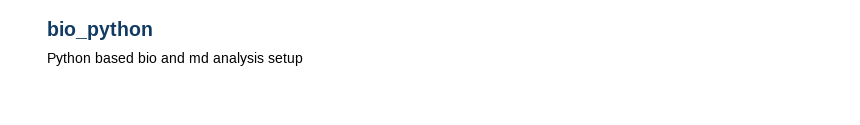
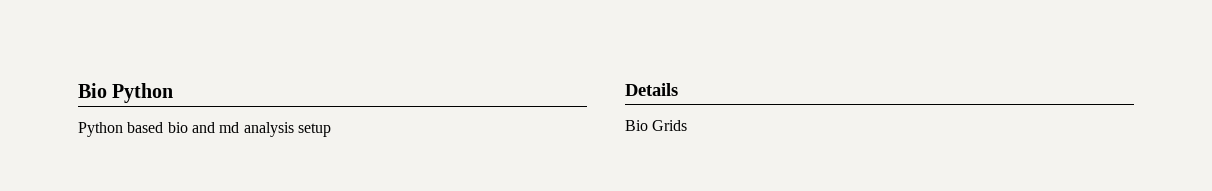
- bio_python
+ Bio Python
+ Details
+ Bio Grids

